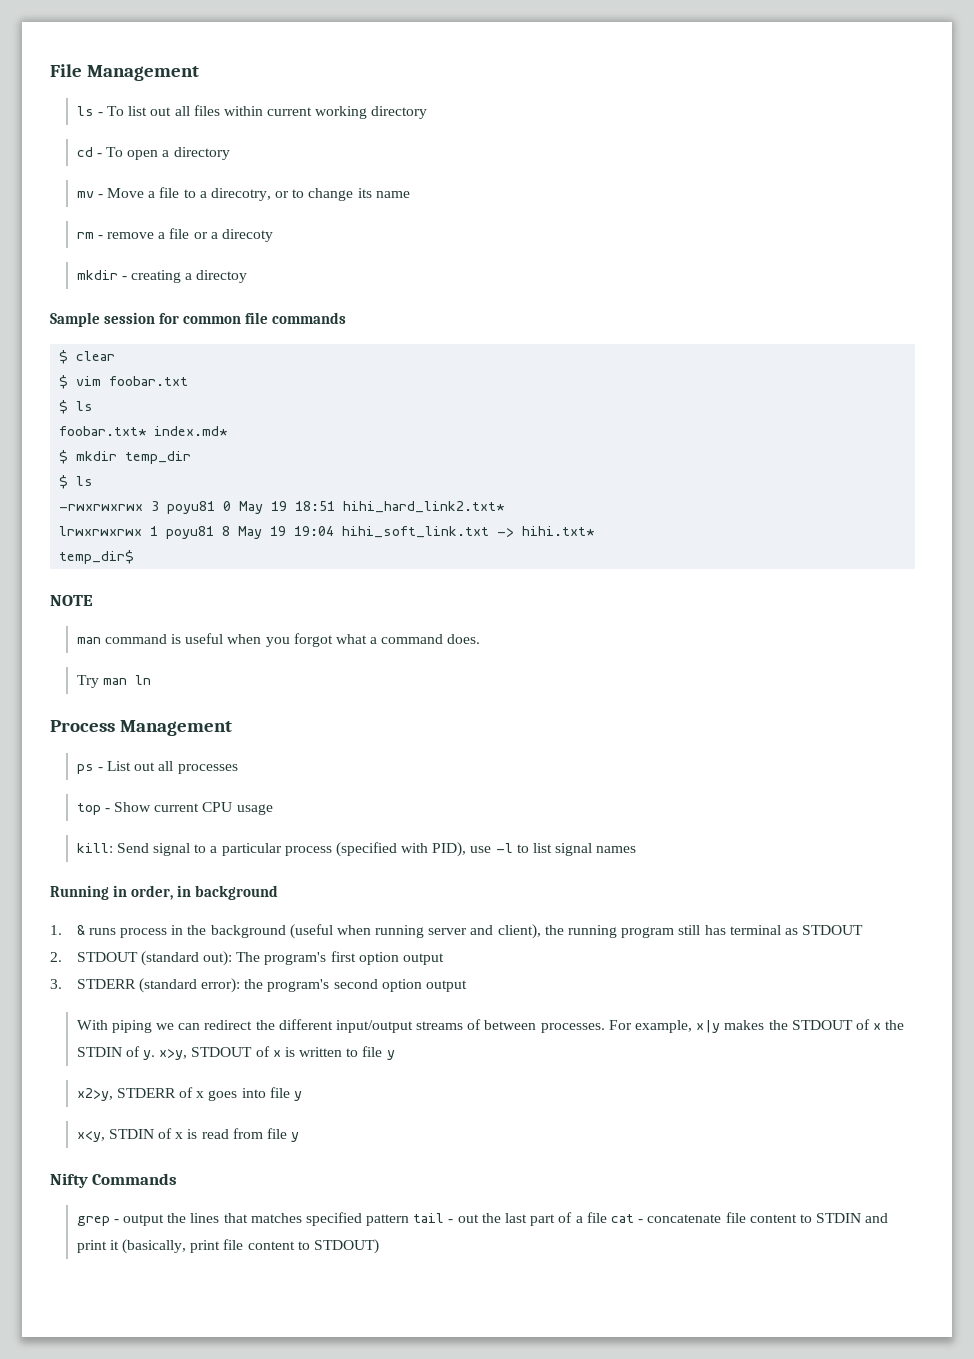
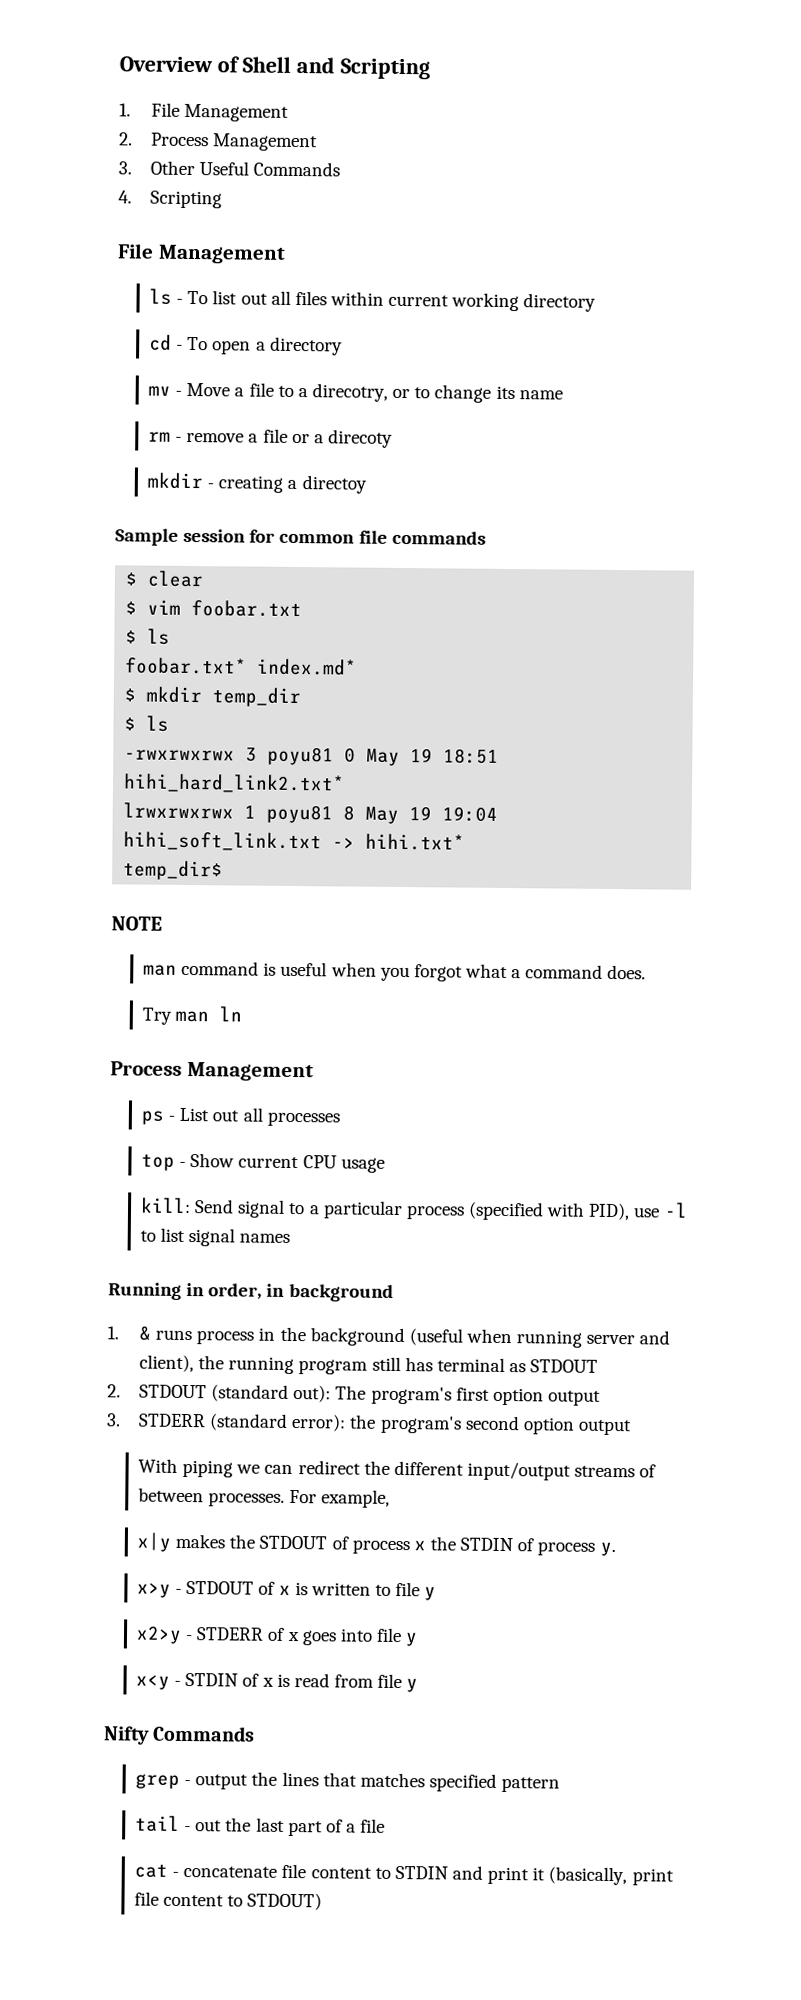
+ Overview of Shell and Scripting
+ 1. File Management
+ 2. Process Management
+ 3. Other Useful Commands
+ 4. Scripting
- For example, x|y makes the STDOUT of x the STDIN of y. x>y, STDOUT of x is written to file y
+ For example,
+ x|y makes the STDOUT of process x the STDIN of process y.
+ x>y - STDOUT of x is written to file y
- x2>y, STDERR of x goes into file y
+ x2>y - STDERR of x goes into file y
- x<y, STDIN of x is read from file y
+ x<y - STDIN of x is read from file y
- grep - output the lines that matches specified pattern tail - out the last part of a file cat - concatenate file content to STDIN and print it (basically, print file content to STDOUT)
+ grep - output the lines that matches specified pattern
+ tail - out the last part of a file
+ cat - concatenate file content to STDIN and print it (basically, print file content to STDOUT)

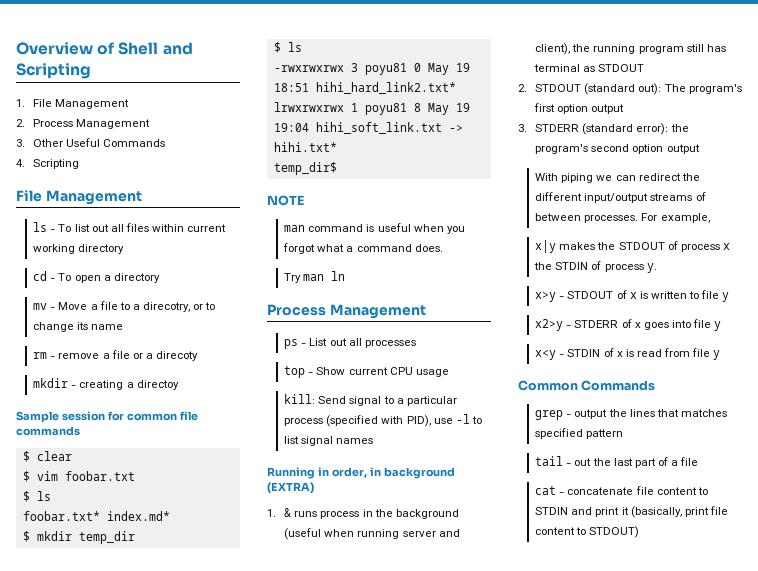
- Running in order, in background
+ Running in order, in background (EXTRA)
- Nifty Commands
+ Common Commands

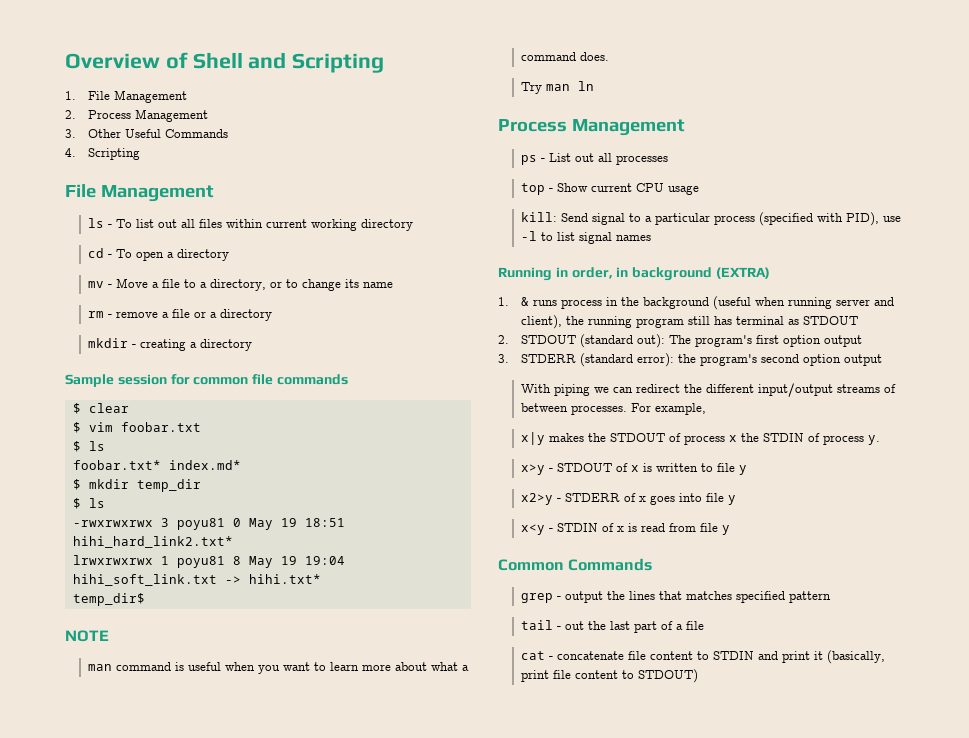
- mv - Move a file to a direcotry, or to change its name
+ mv - Move a file to a directory, or to change its name
- rm - remove a file or a direcoty
+ rm - remove a file or a directory
- mkdir - creating a directoy
+ mkdir - creating a directory
- man command is useful when you forgot what a command does.
+ man command is useful when you want to learn more about what a command does.

